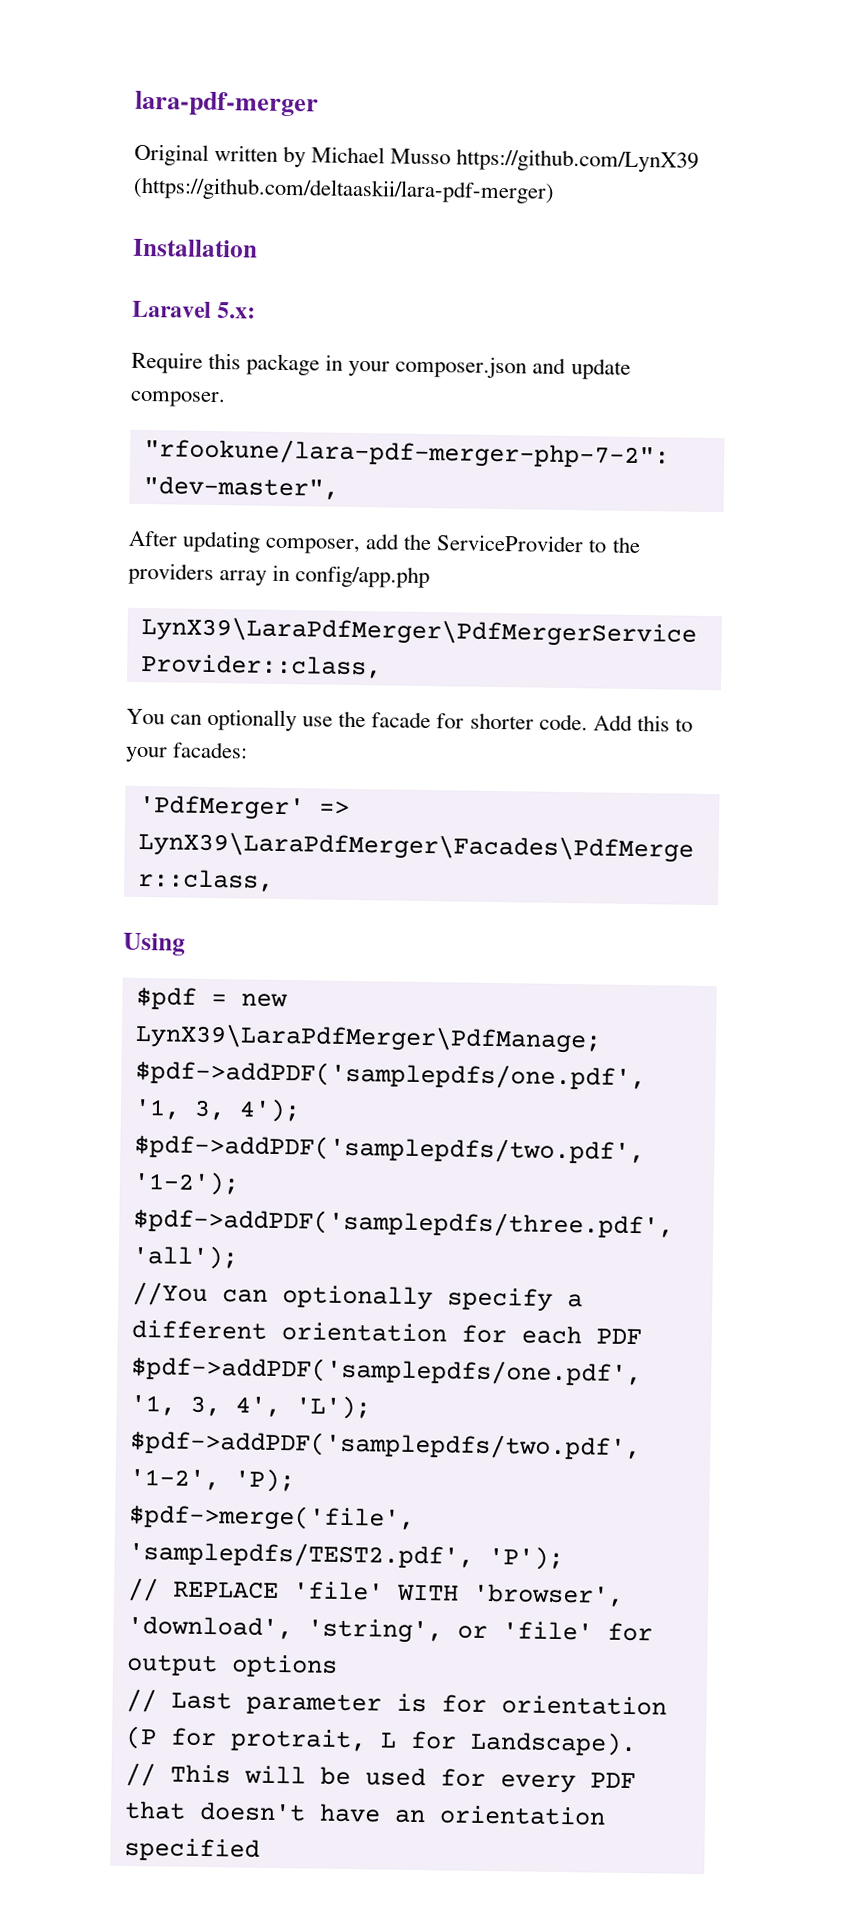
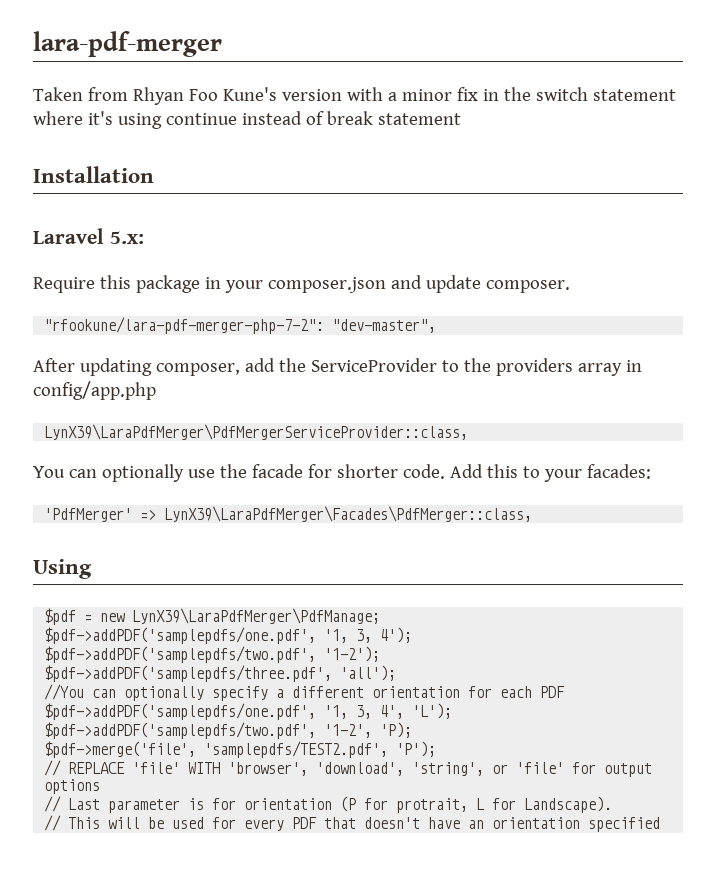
- Original written by Michael Musso https://github.com/LynX39 (https://github.com/deltaaskii/lara-pdf-merger)
+ Taken from Rhyan Foo Kune's version with a minor fix in the switch statement where it's using continue instead of break statement

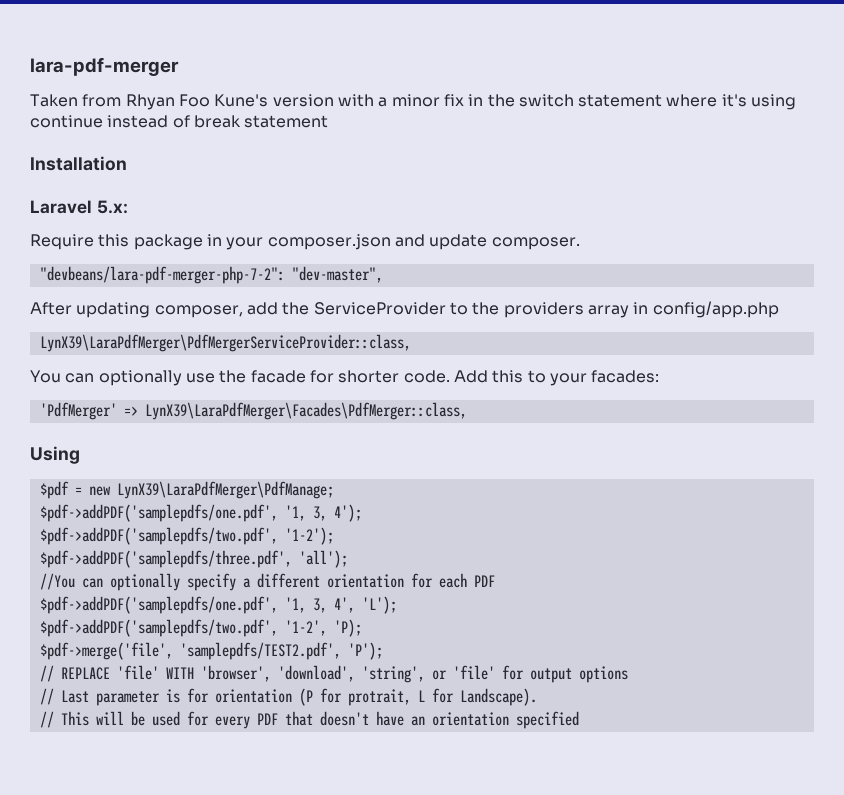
- "rfookune/lara-pdf-merger-php-7-2": "dev-master",
+ "devbeans/lara-pdf-merger-php-7-2": "dev-master",

